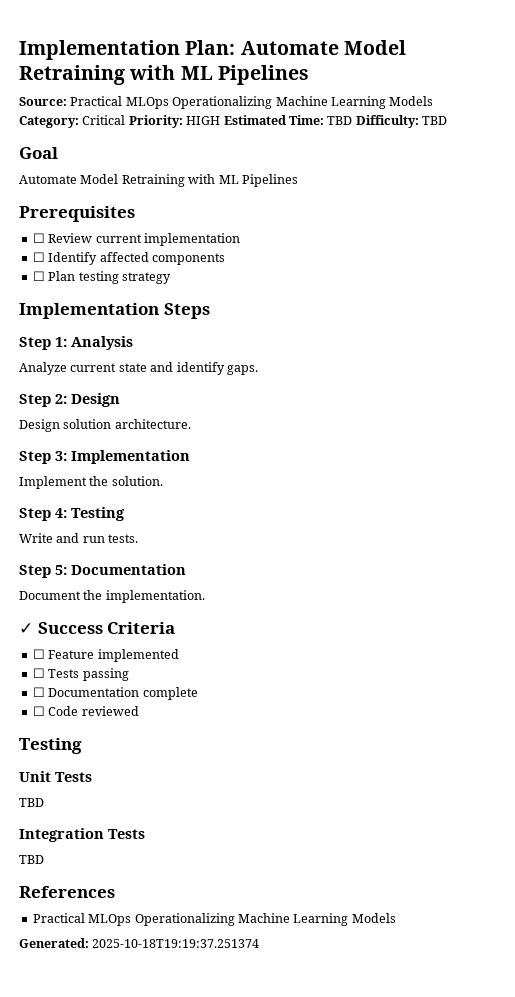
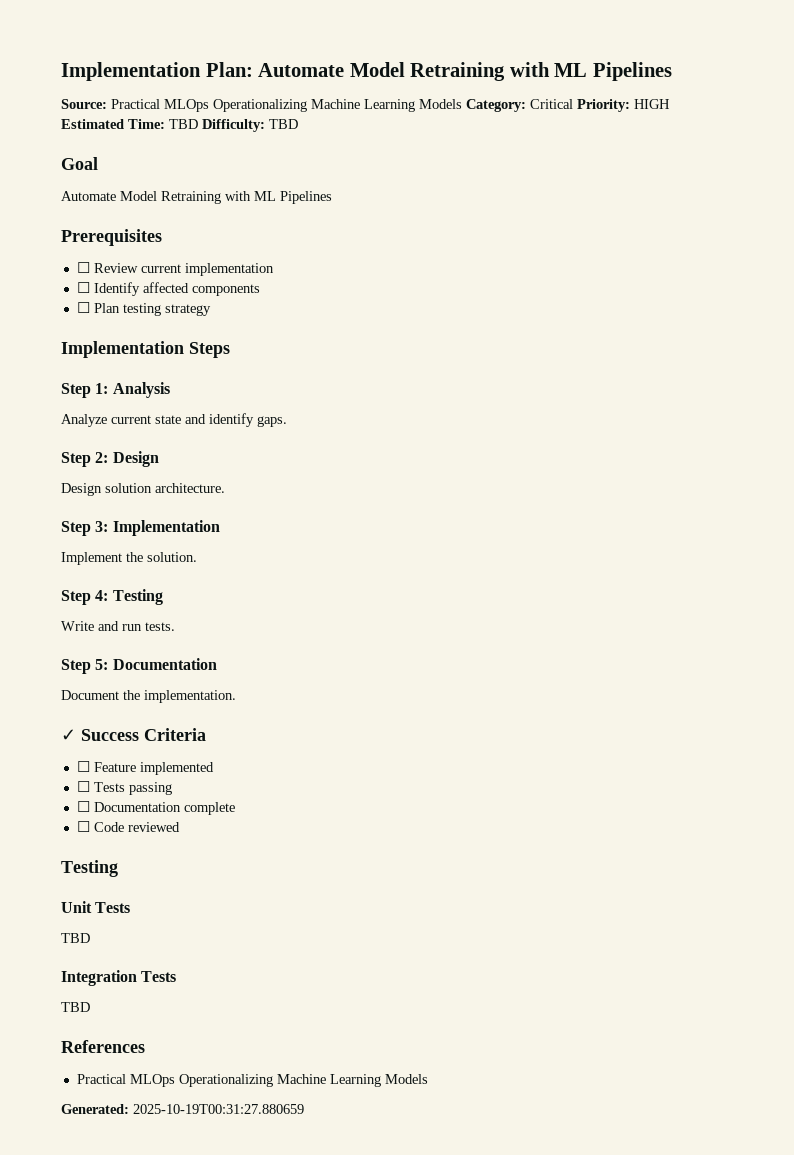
- Generated: 2025-10-18T19:19:37.251374
+ Generated: 2025-10-19T00:31:27.880659

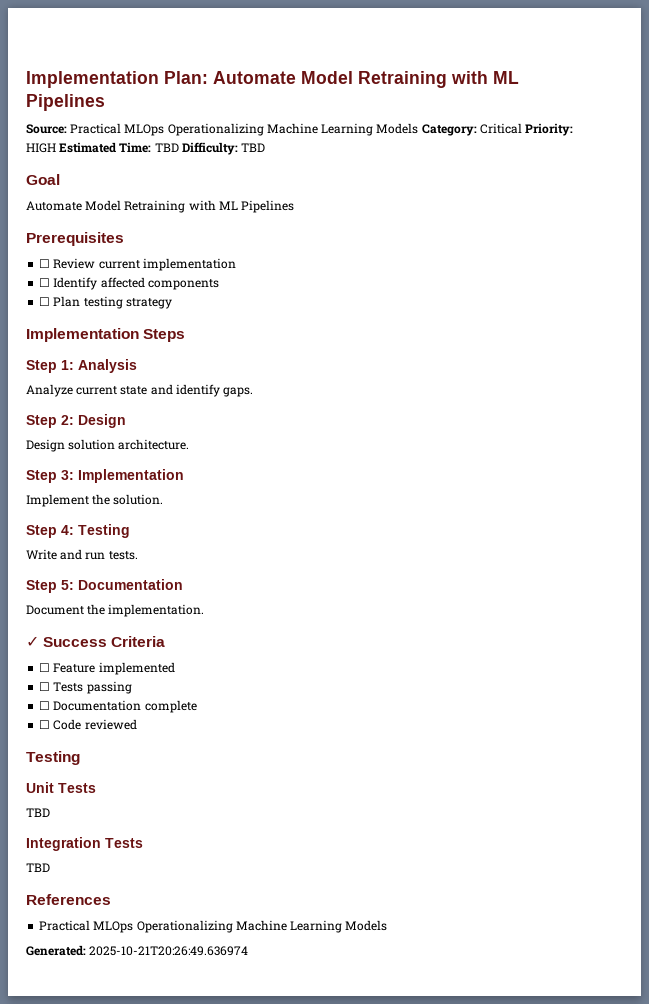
- Generated: 2025-10-19T00:31:27.880659
+ Generated: 2025-10-21T20:26:49.636974

